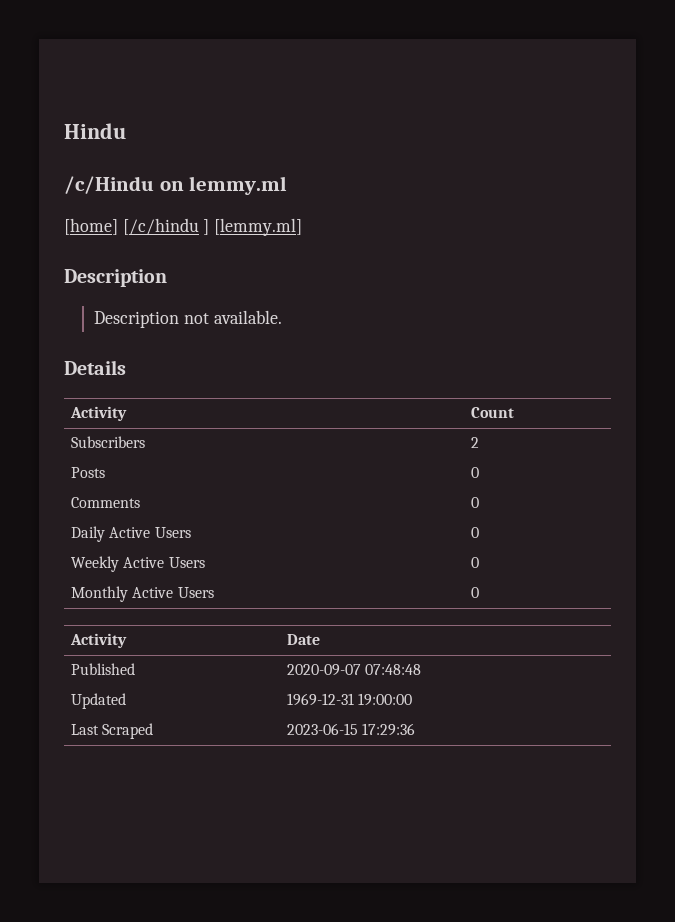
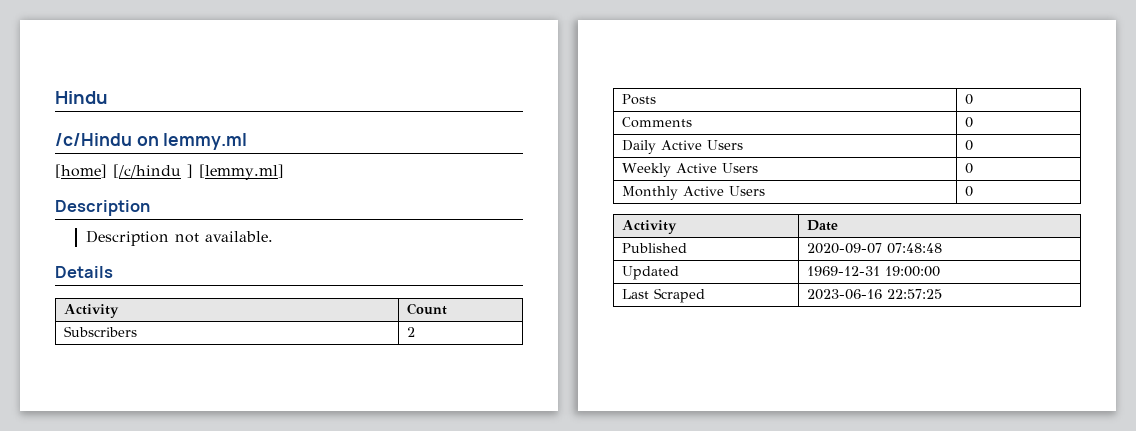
- Last Scraped | 2023-06-15 17:29:36
+ Last Scraped | 2023-06-16 22:57:25

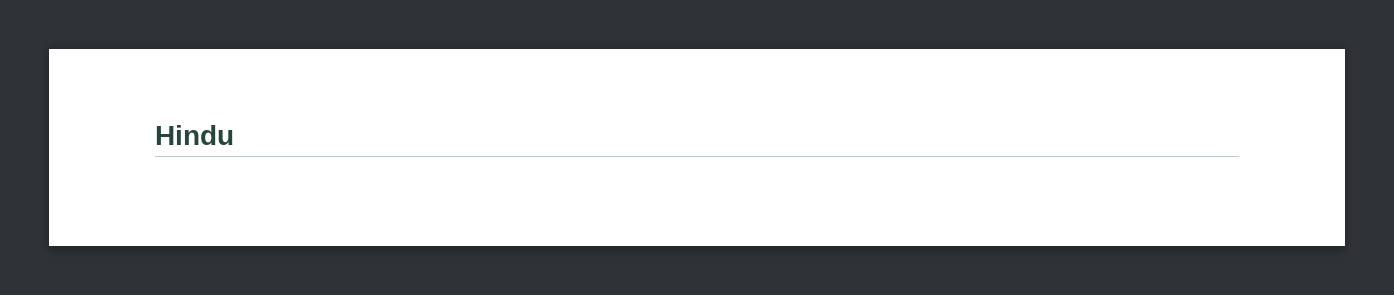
- /c/Hindu on lemmy.ml
- [home] [/c/hindu ] [lemmy.ml]
- Description
- Description not available.
- Details
- Activity | Count
- Subscribers | 2
- Posts | 0
- Comments | 0
- Daily Active Users | 0
- Weekly Active Users | 0
- Monthly Active Users | 0
- Activity | Date
- Published | 2020-09-07 07:48:48
- Updated | 1969-12-31 19:00:00
- Last Scraped | 2023-06-16 22:57:25

